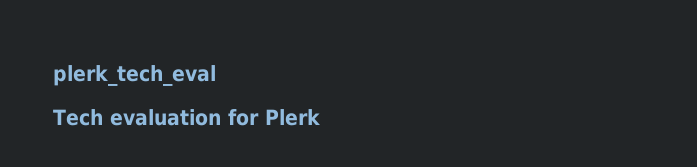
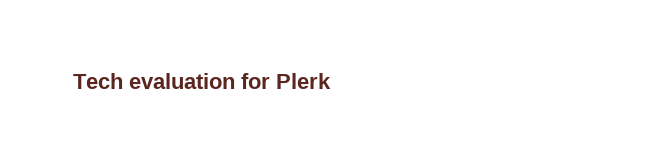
- plerk_tech_eval

